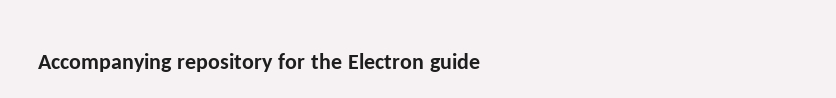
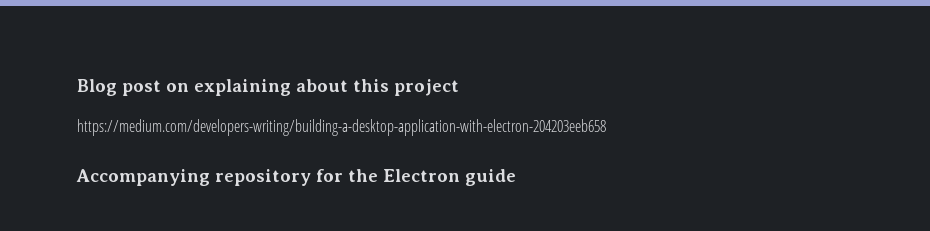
+ Blog post on explaining about this project
+ https://medium.com/developers-writing/building-a-desktop-application-with-electron-204203eeb658

